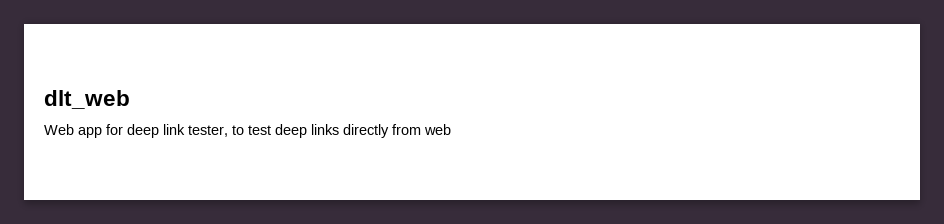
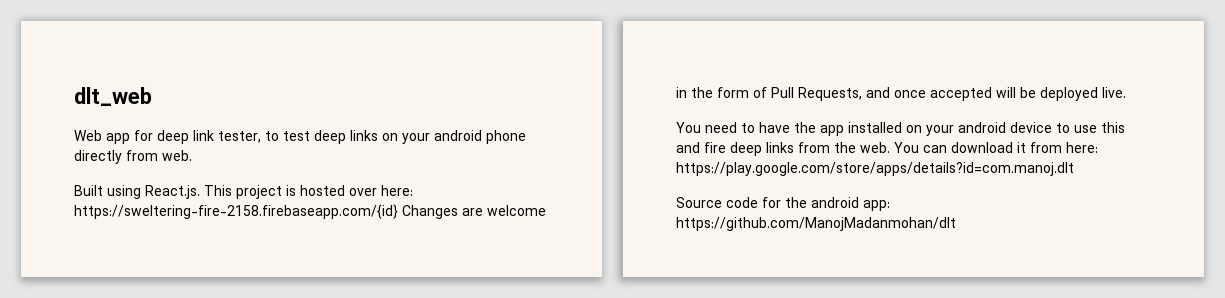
- Web app for deep link tester, to test deep links directly from web
+ Web app for deep link tester, to test deep links on your android phone directly from web.
+ Built using React.js. This project is hosted over here: https://sweltering-fire-2158.firebaseapp.com/{id} Changes are welcome in the form of Pull Requests, and once accepted will be deployed live.
+ You need to have the app installed on your android device to use this and fire deep links from the web. You can download it from here: https://play.google.com/store/apps/details?id=com.manoj.dlt
+ Source code for the android app: https://github.com/ManojMadanmohan/dlt

